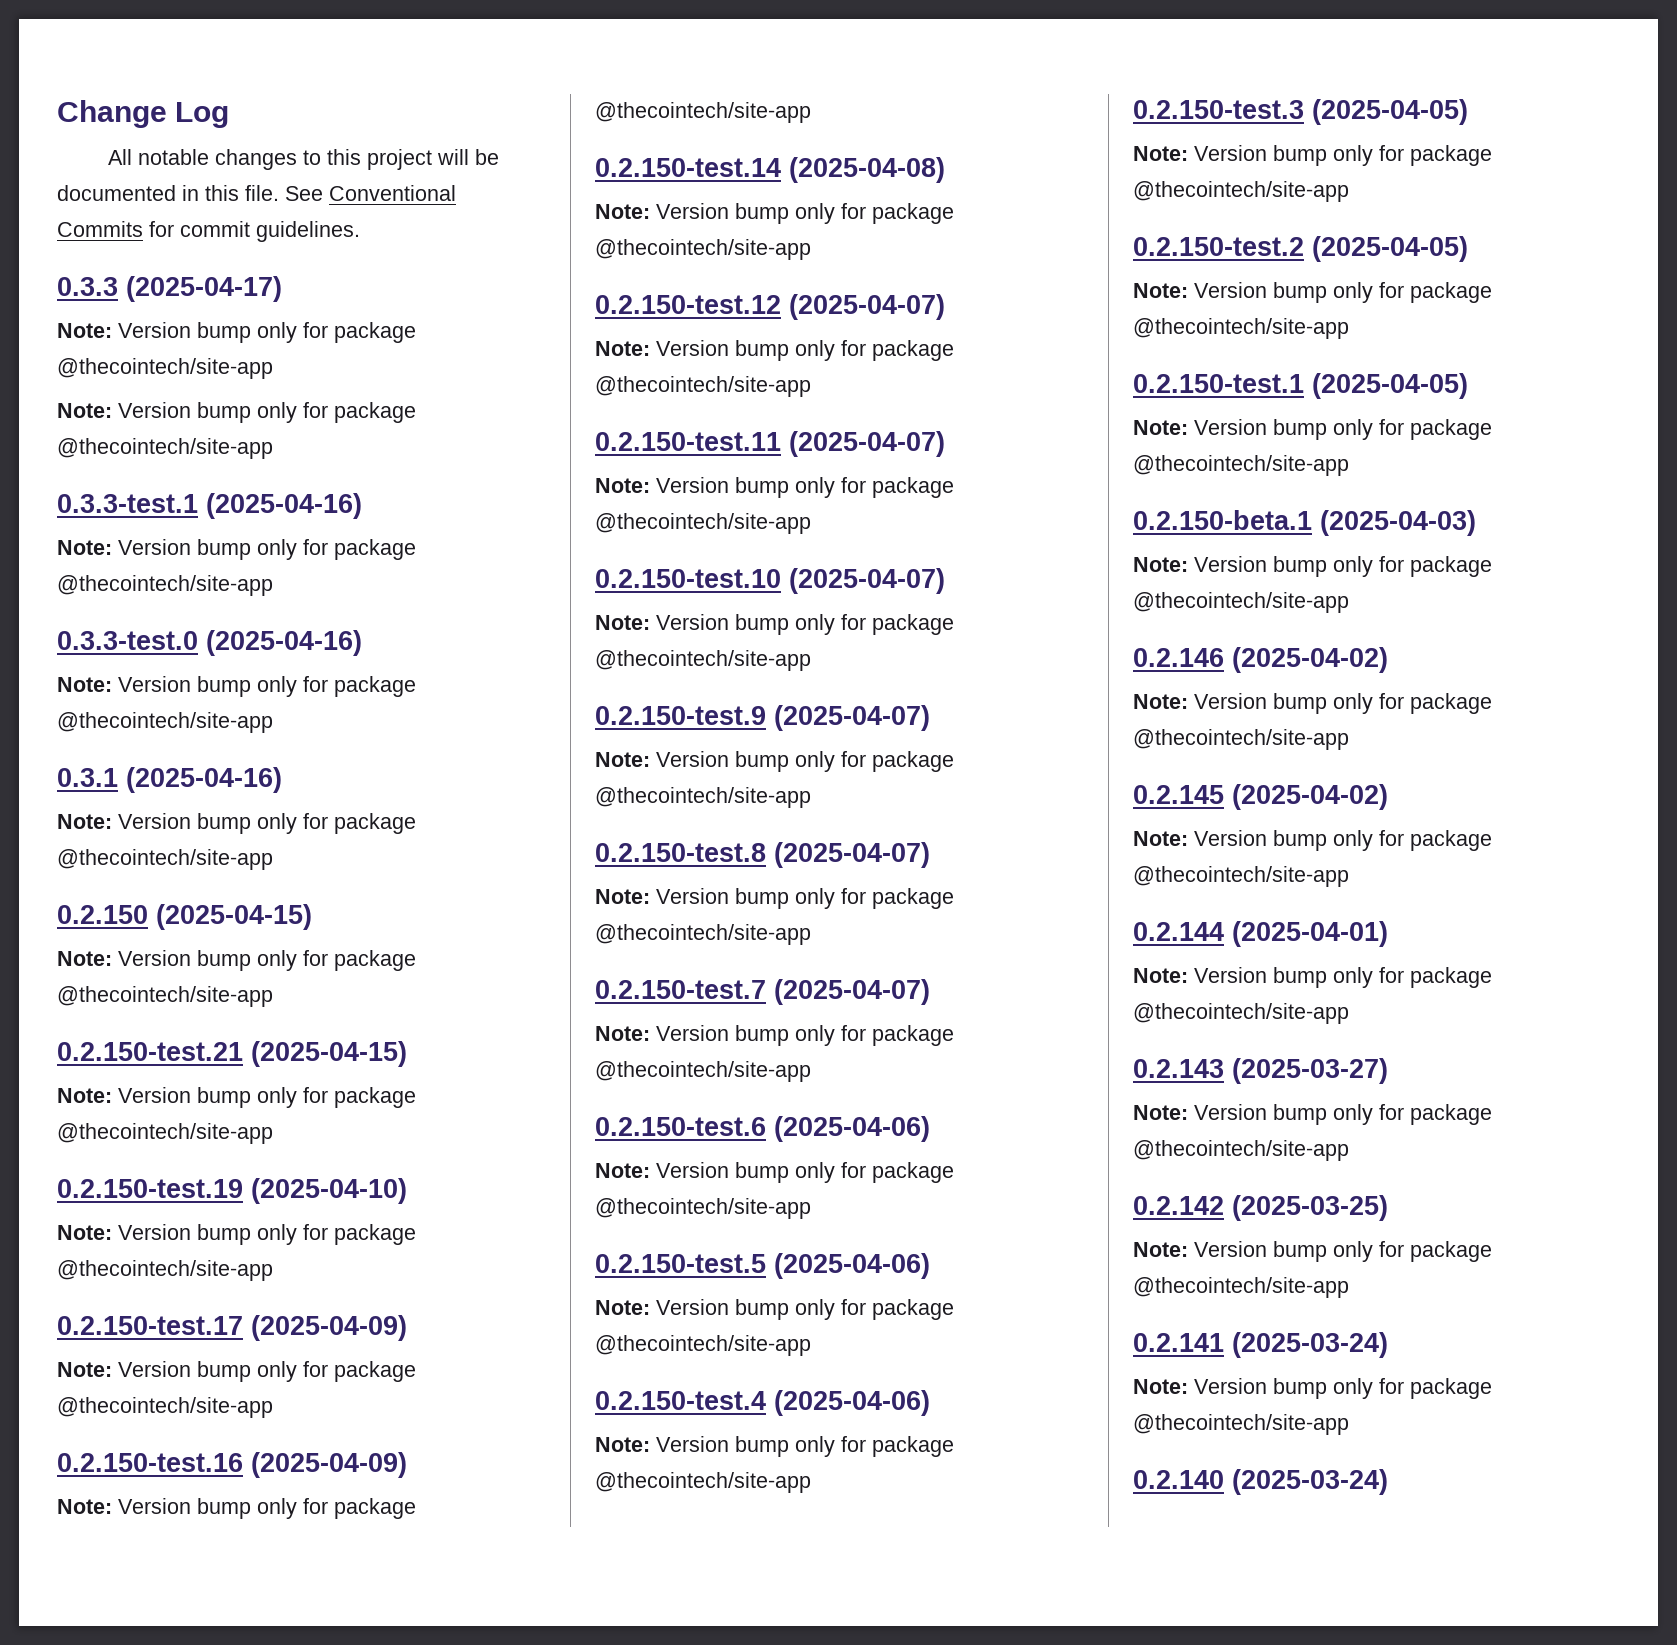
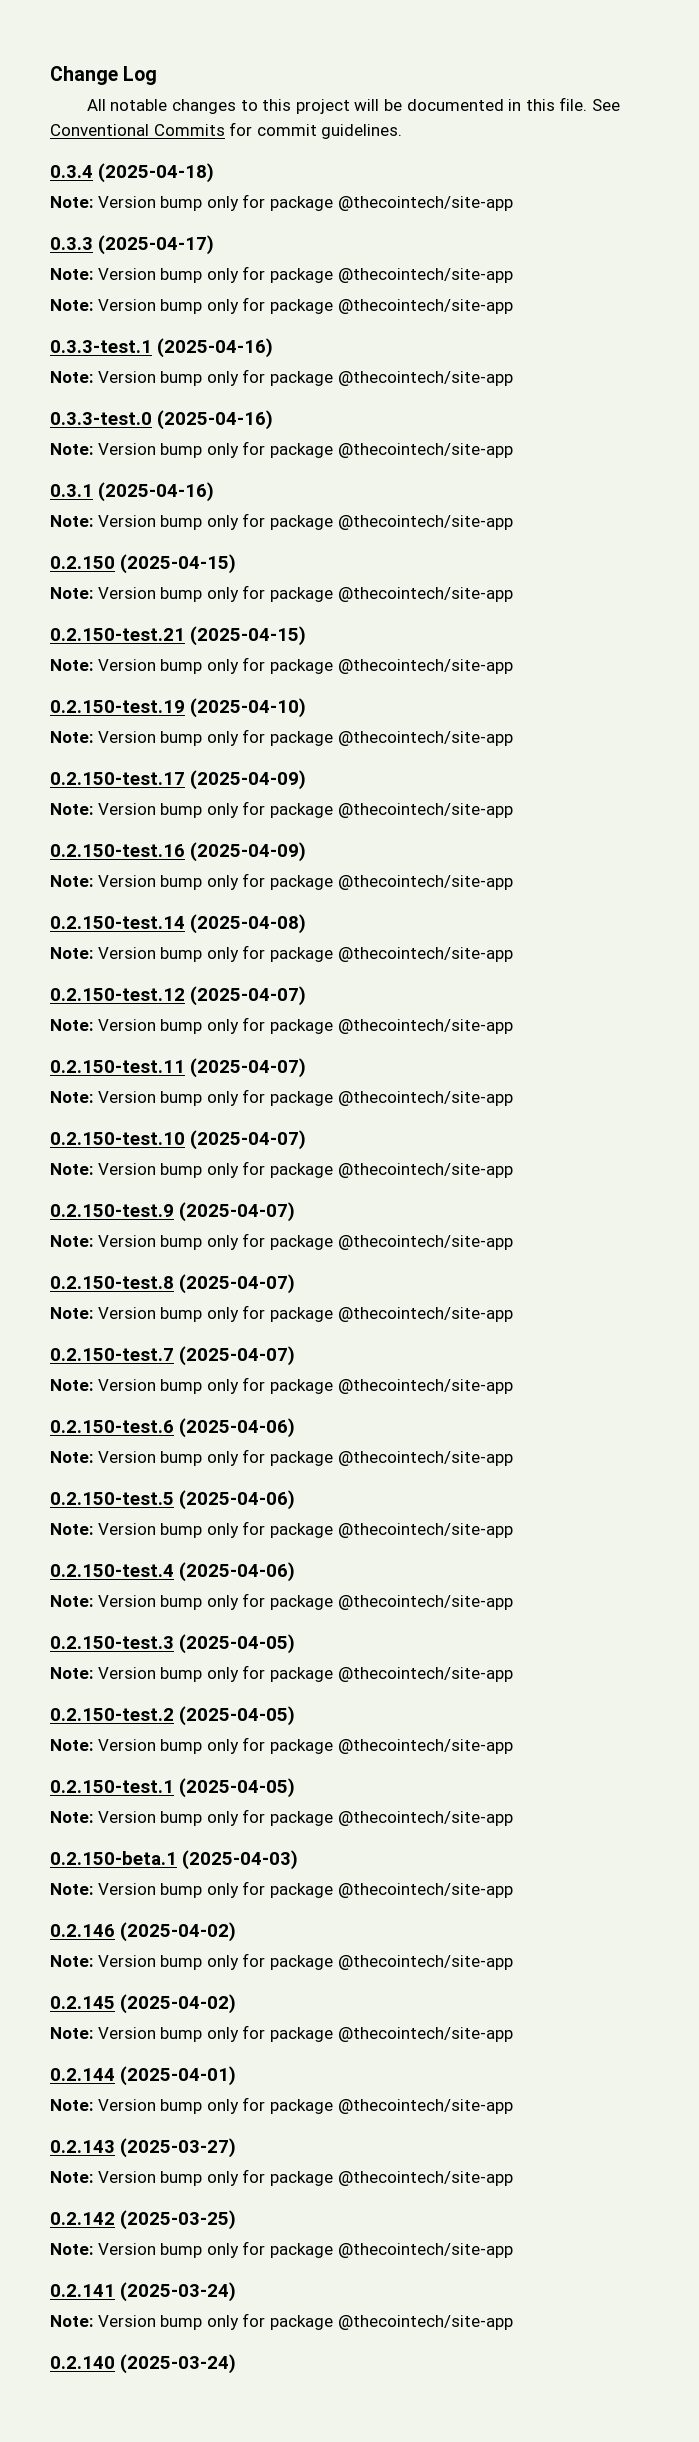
+ 0.3.4 (2025-04-18)
+ Note: Version bump only for package @thecointech/site-app

